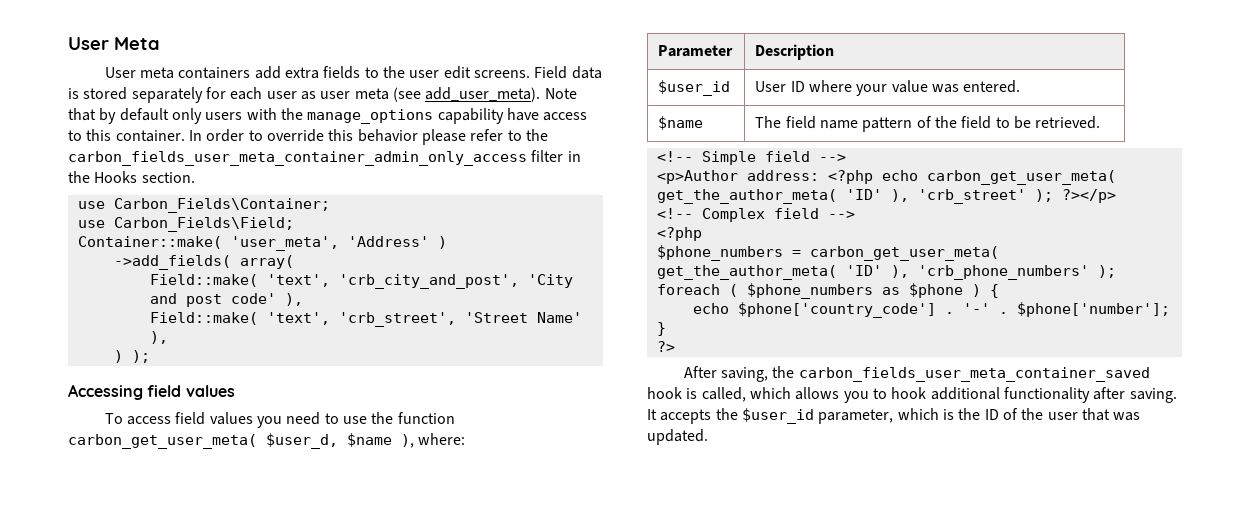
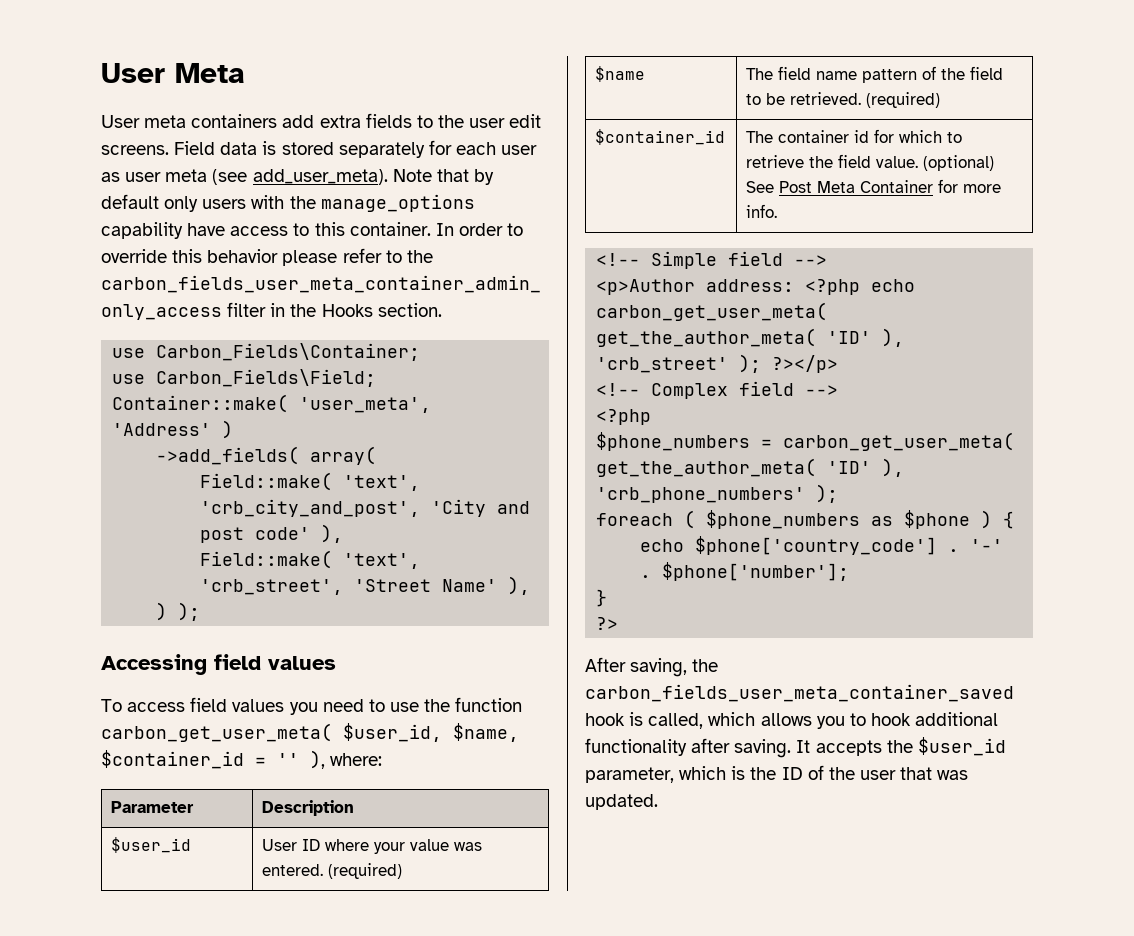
- To access field values you need to use the function carbon_get_user_meta( $user_d, $name ), where:
+ To access field values you need to use the function carbon_get_user_meta( $user_id, $name, $container_id = '' ), where:
- $user_id | User ID where your value was entered.
+ $user_id | User ID where your value was entered. (required)
- $name | The field name pattern of the field to be retrieved.
+ $name | The field name pattern of the field to be retrieved. (required)
+ $container_id | The container id for which to retrieve the field value. (optional) See Post Meta Container for more info.

